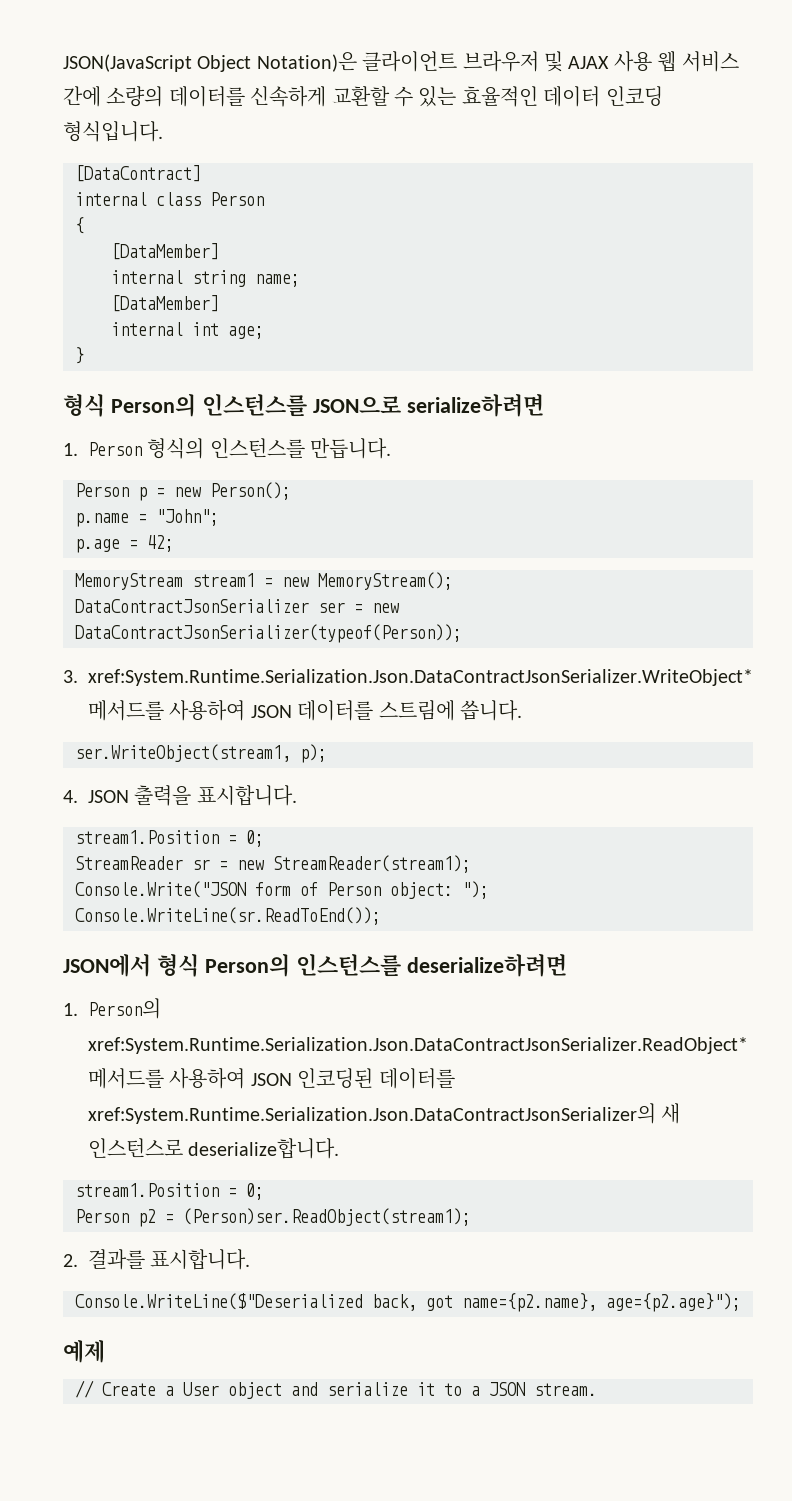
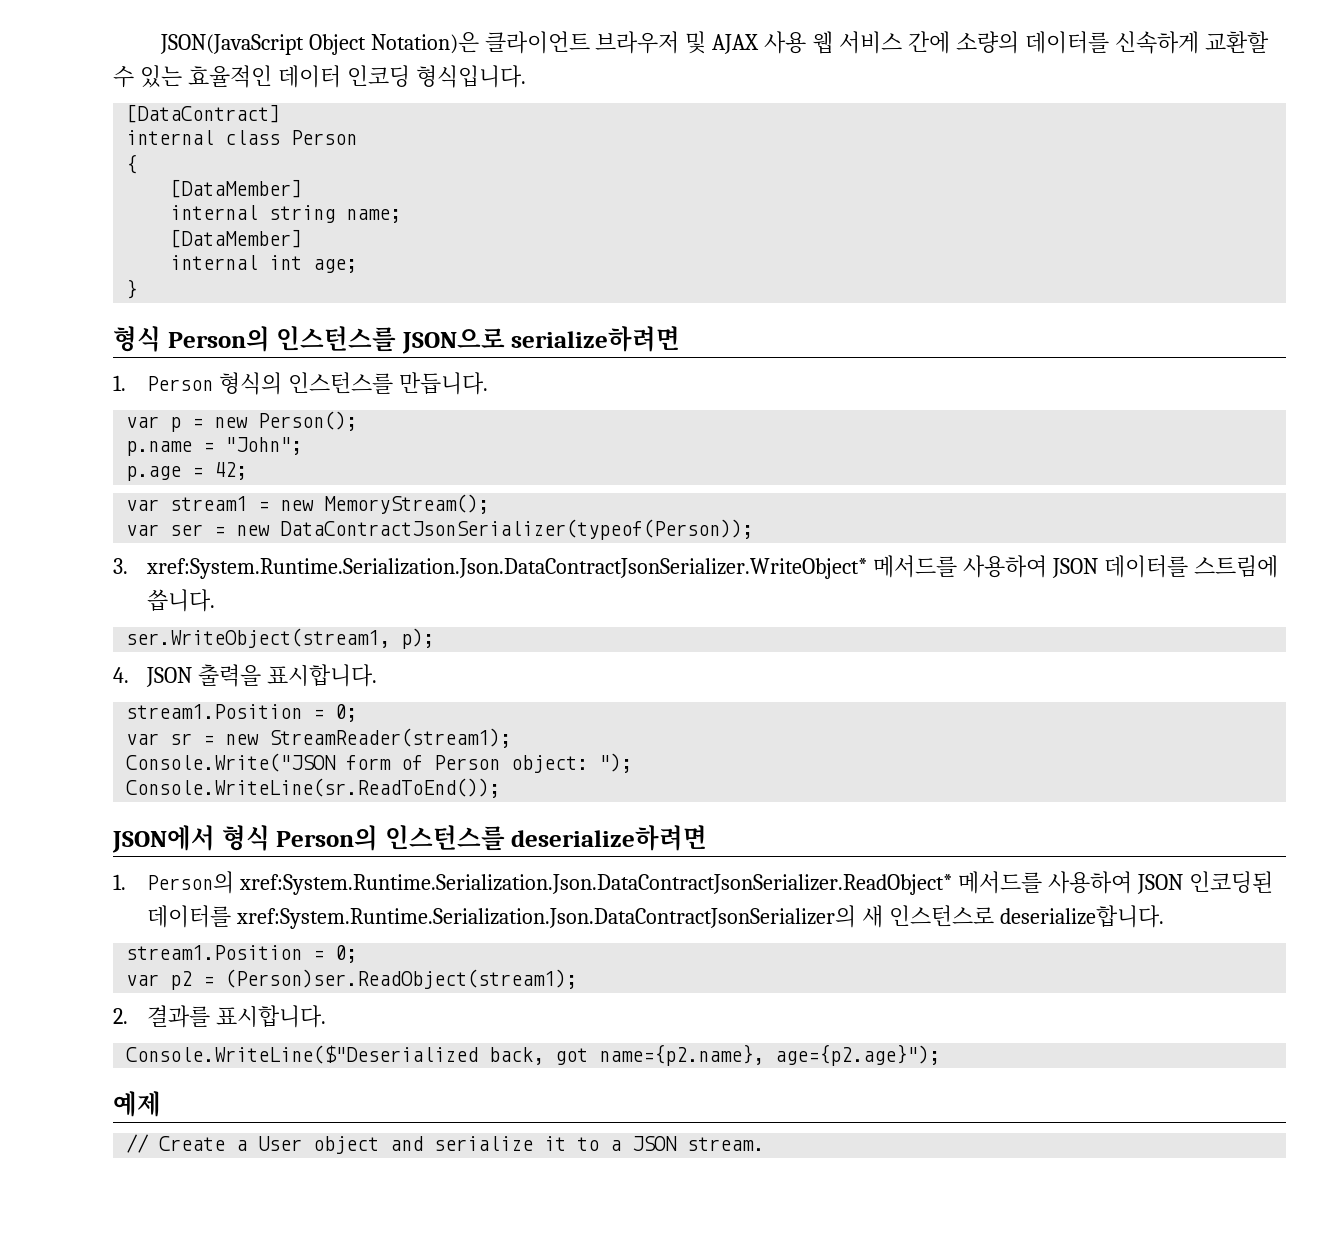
- Person p = new Person();
+ var p = new Person();
- MemoryStream stream1 = new MemoryStream();
+ var stream1 = new MemoryStream();
- DataContractJsonSerializer ser = new DataContractJsonSerializer(typeof(Person));
+ var ser = new DataContractJsonSerializer(typeof(Person));
- StreamReader sr = new StreamReader(stream1);
+ var sr = new StreamReader(stream1);
- Person p2 = (Person)ser.ReadObject(stream1);
+ var p2 = (Person)ser.ReadObject(stream1);

